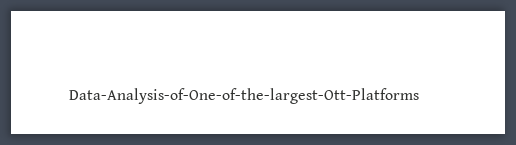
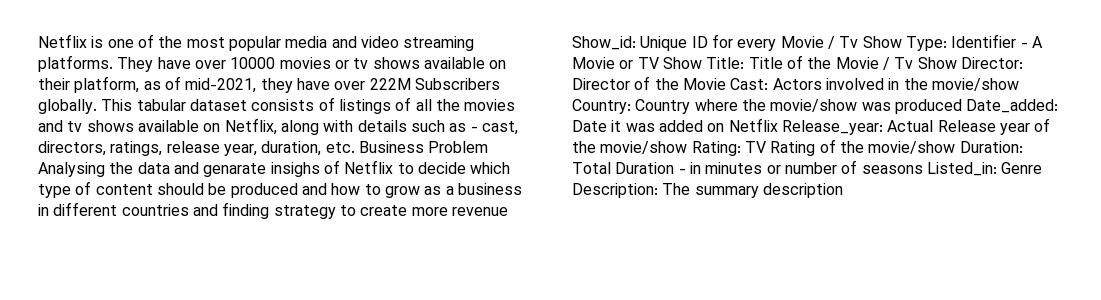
- Data-Analysis-of-One-of-the-largest-Ott-Platforms
+ Netflix is one of the most popular media and video streaming platforms. They have over 10000 movies or tv shows available on their platform, as of mid-2021, they have over 222M Subscribers globally. This tabular dataset consists of listings of all the movies and tv shows available on Netflix, along with details such as - cast, directors, ratings, release year, duration, etc. Business Problem Analysing the data and genarate insighs of Netflix to decide which type of content should be produced and how to grow as a business in different countries and finding strategy to create more revenue Show_id: Unique ID for every Movie / Tv Show Type: Identifier - A Movie or TV Show Title: Title of the Movie / Tv Show Director: Director of the Movie Cast: Actors involved in the movie/show Country: Country where the movie/show was produced Date_added: Date it was added on Netflix Release_year: Actual Release year of the movie/show Rating: TV Rating of the movie/show Duration: Total Duration - in minutes or number of seasons Listed_in: Genre Description: The summary description

